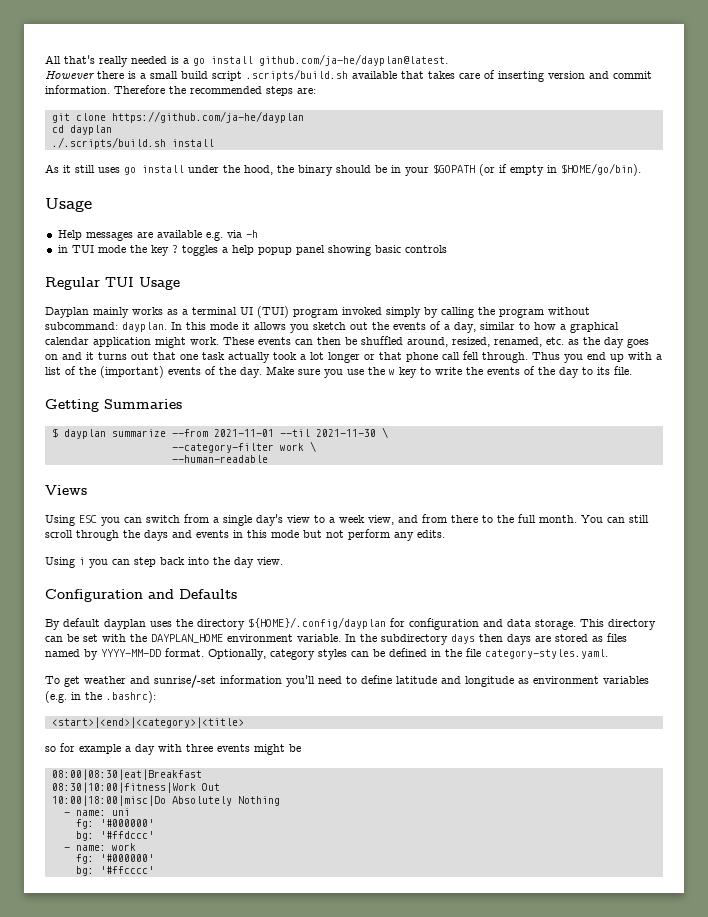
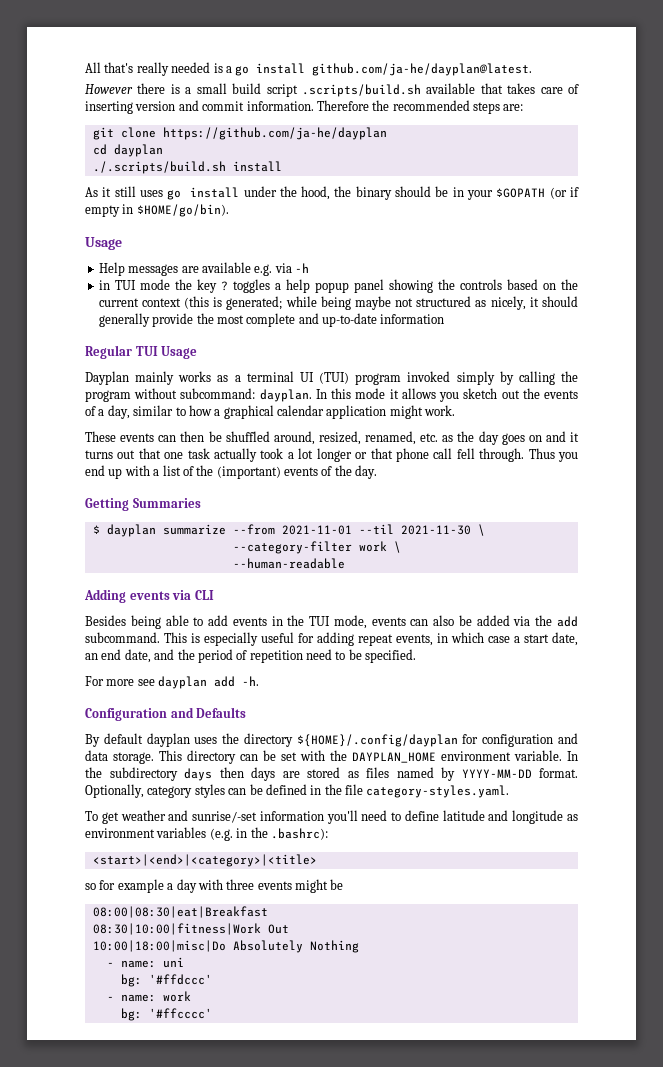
- in TUI mode the key ? toggles a help popup panel showing basic controls
+ in TUI mode the key ? toggles a help popup panel showing the controls based on the current context (this is generated; while being maybe not structured as nicely, it should generally provide the most complete and up-to-date information
- In this mode it allows you sketch out the events of a day, similar to how a graphical calendar application might work. These events can then be shuffled around, resized, renamed, etc. as the day goes on and it turns out that one task actually took a lot longer or that phone call fell through.
+ In this mode it allows you sketch out the events of a day, similar to how a graphical calendar application might work.
+ These events can then be shuffled around, resized, renamed, etc. as the day goes on and it turns out that one task actually took a lot longer or that phone call fell through.
- Make sure you use the w key to write the events of the day to its file.
- Views
- Using ESC you can switch from a single day's view to a week view, and from there to the full month. You can still scroll through the days and events in this mode but not perform any edits.
- Using i you can step back into the day view.
+ Adding events via CLI
+ Besides being able to add events in the TUI mode, events can also be added via the add subcommand. This is especially useful for adding repeat events, in which case a start date, an end date, and the period of repetition need to be specified.
+ For more see dayplan add -h.
  - name: uni
- fg: '#000000'
  - name: work
- fg: '#000000'

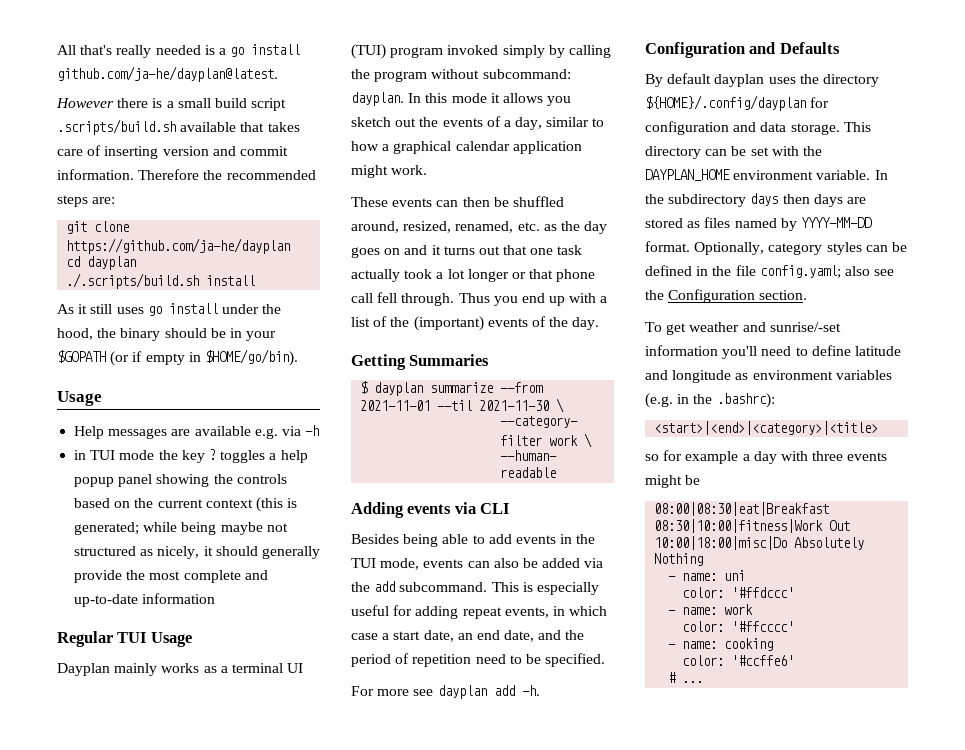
- Optionally, category styles can be defined in the file category-styles.yaml.
+ Optionally, category styles can be defined in the file config.yaml; also see the Configuration section.
- bg: '#ffdccc'
+ color: '#ffdccc'
- bg: '#ffcccc'
+ color: '#ffcccc'
+ - name: cooking
+ color: '#ccffe6'
+ # ...

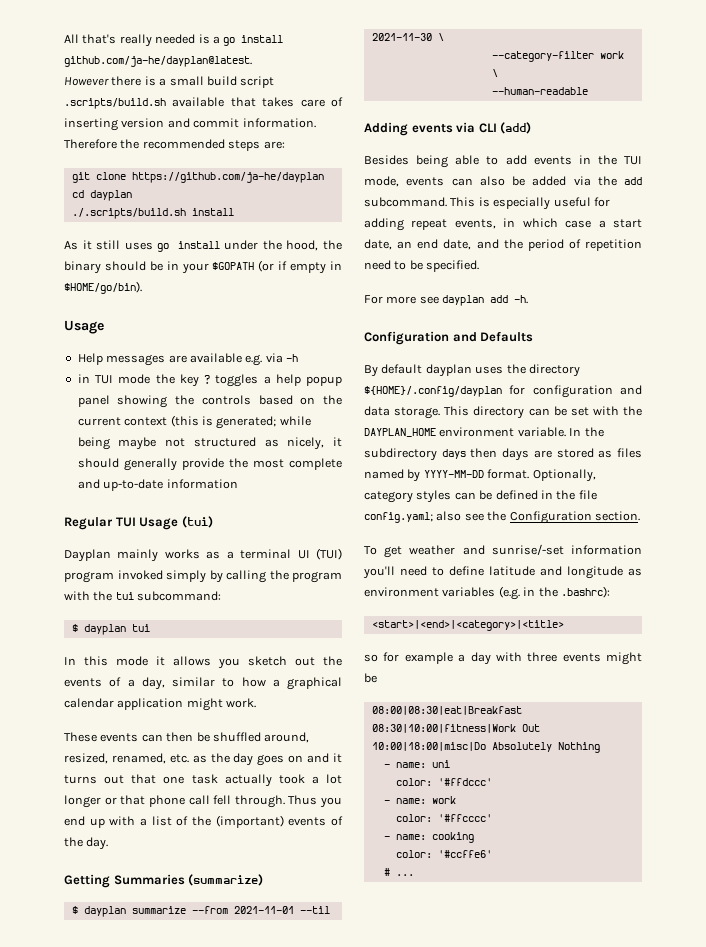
- Regular TUI Usage
+ Regular TUI Usage (tui)
- Dayplan mainly works as a terminal UI (TUI) program invoked simply by calling the program without subcommand: dayplan. In this mode it allows you sketch out the events of a day, similar to how a graphical calendar application might work.
+ Dayplan mainly works as a terminal UI (TUI) program invoked simply by calling the program with the tui subcommand:
+ $ dayplan tui
+ In this mode it allows you sketch out the events of a day, similar to how a graphical calendar application might work.
- Getting Summaries
+ Getting Summaries (summarize)
- Adding events via CLI
+ Adding events via CLI (add)

